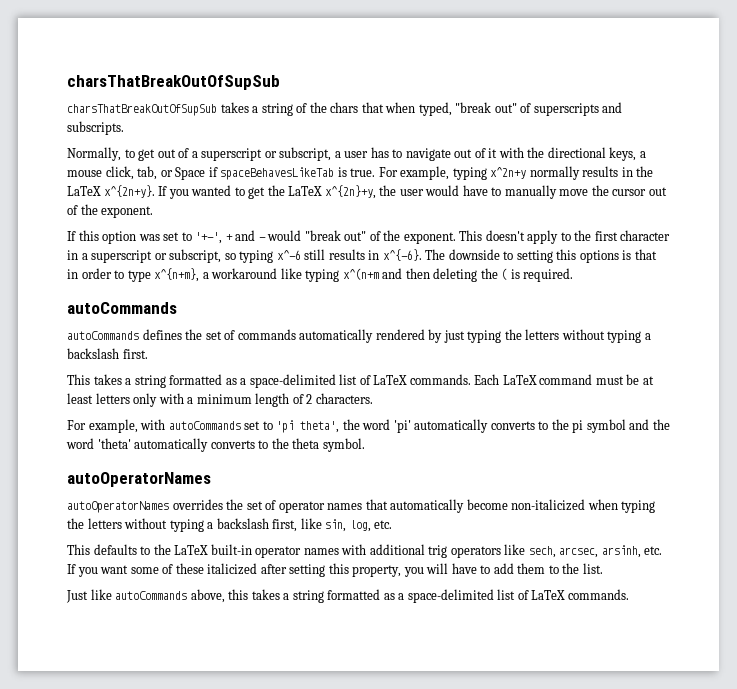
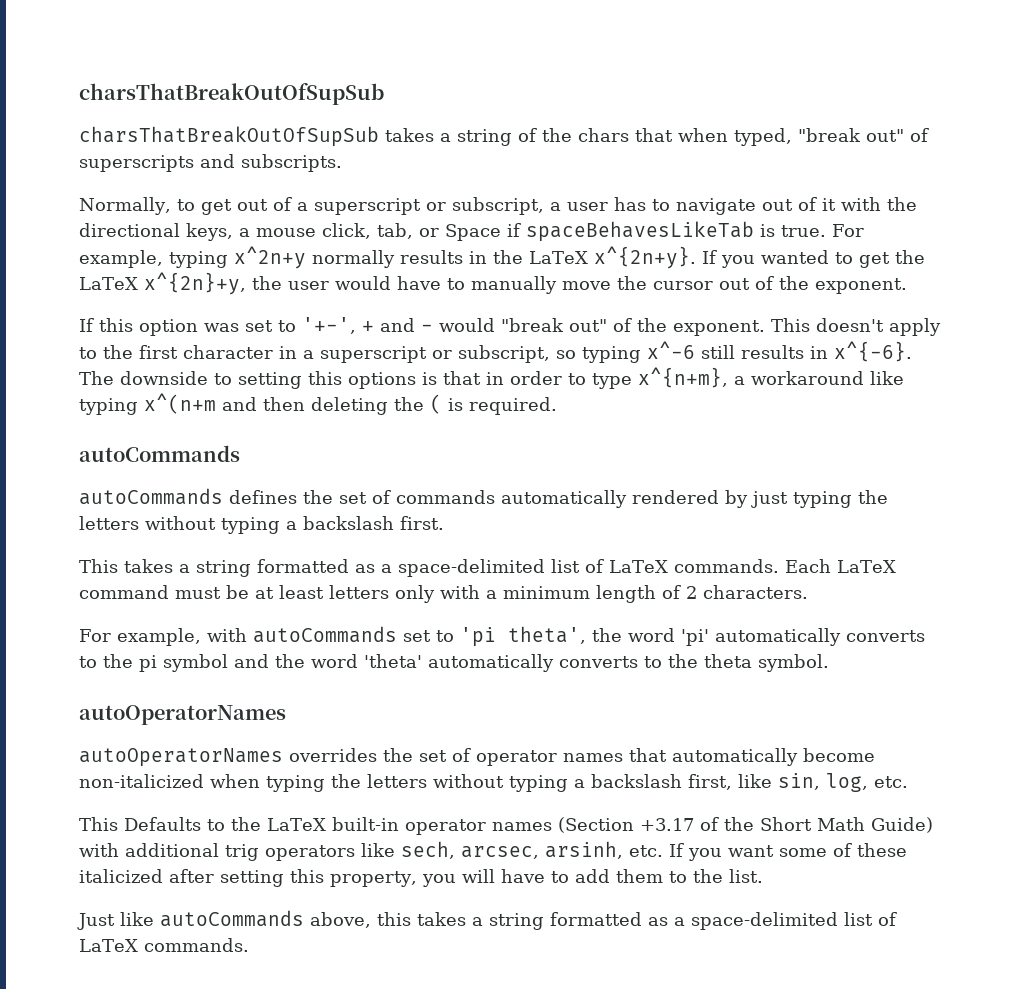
- This defaults to the LaTeX built-in operator names with additional trig operators like sech, arcsec, arsinh, etc. If you want some of these italicized after setting this property, you will have to add them to the list.
+ This Defaults to the LaTeX built-in operator names (Section +3.17 of the Short Math Guide) with additional trig operators like sech, arcsec, arsinh, etc. If you want some of these italicized after setting this property, you will have to add them to the list.

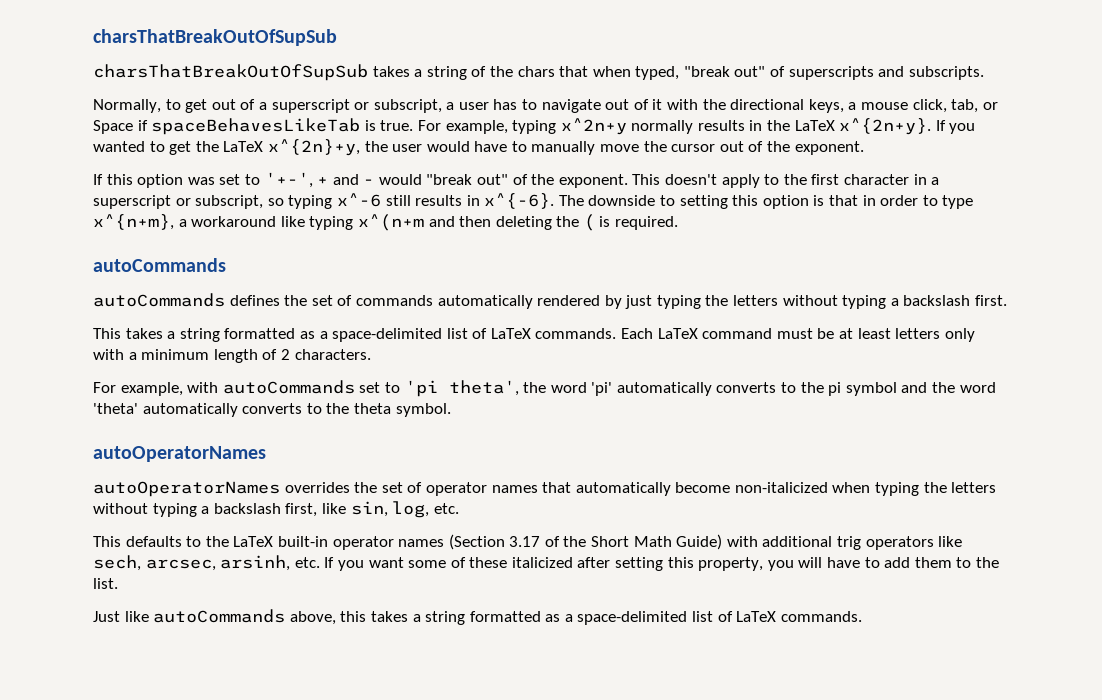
- The downside to setting this options is that in order to type x^{n+m}, a workaround like typing x^(n+m and then deleting the ( is required.
+ The downside to setting this option is that in order to type x^{n+m}, a workaround like typing x^(n+m and then deleting the ( is required.
- This Defaults to the LaTeX built-in operator names (Section +3.17 of the Short Math Guide) with additional trig operators like sech, arcsec, arsinh, etc. If you want some of these italicized after setting this property, you will have to add them to the list.
+ This defaults to the LaTeX built-in operator names (Section 3.17 of the Short Math Guide) with additional trig operators like sech, arcsec, arsinh, etc. If you want some of these italicized after setting this property, you will have to add them to the list.

